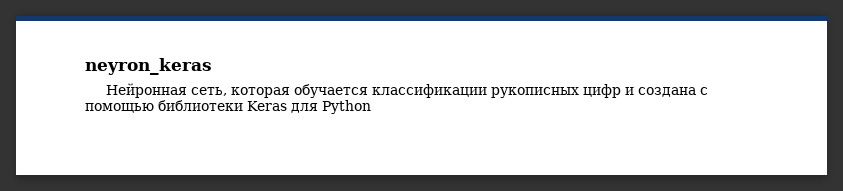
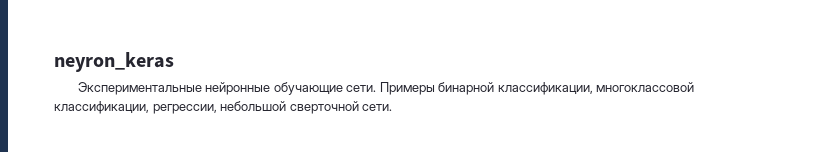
- Нейронная сеть, которая обучается классификации рукописных цифр и создана с помощью библиотеки Keras для Python
+ Экспериментальные нейронные обучающие сети. Примеры бинарной классификации, многоклассовой классификации, регрессии, небольшой сверточной сети.

